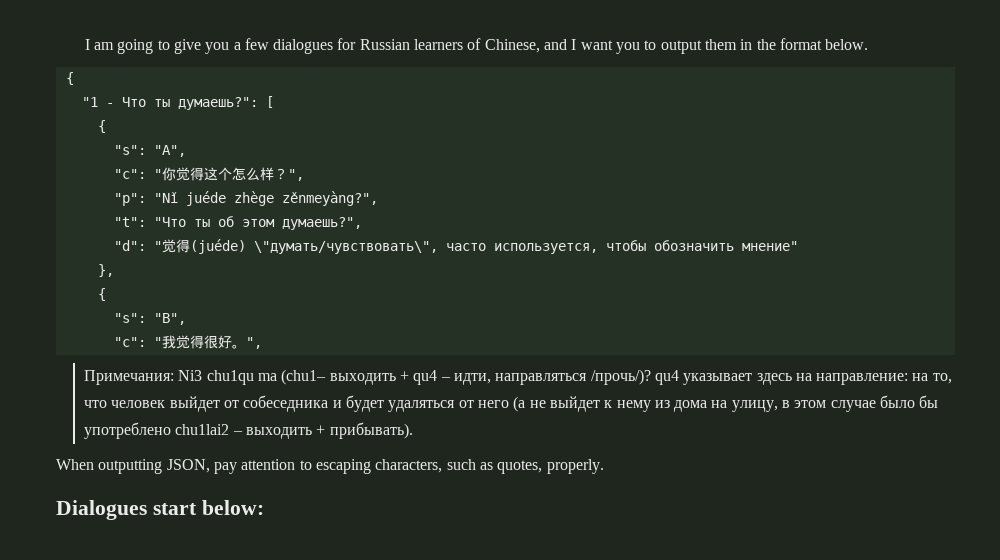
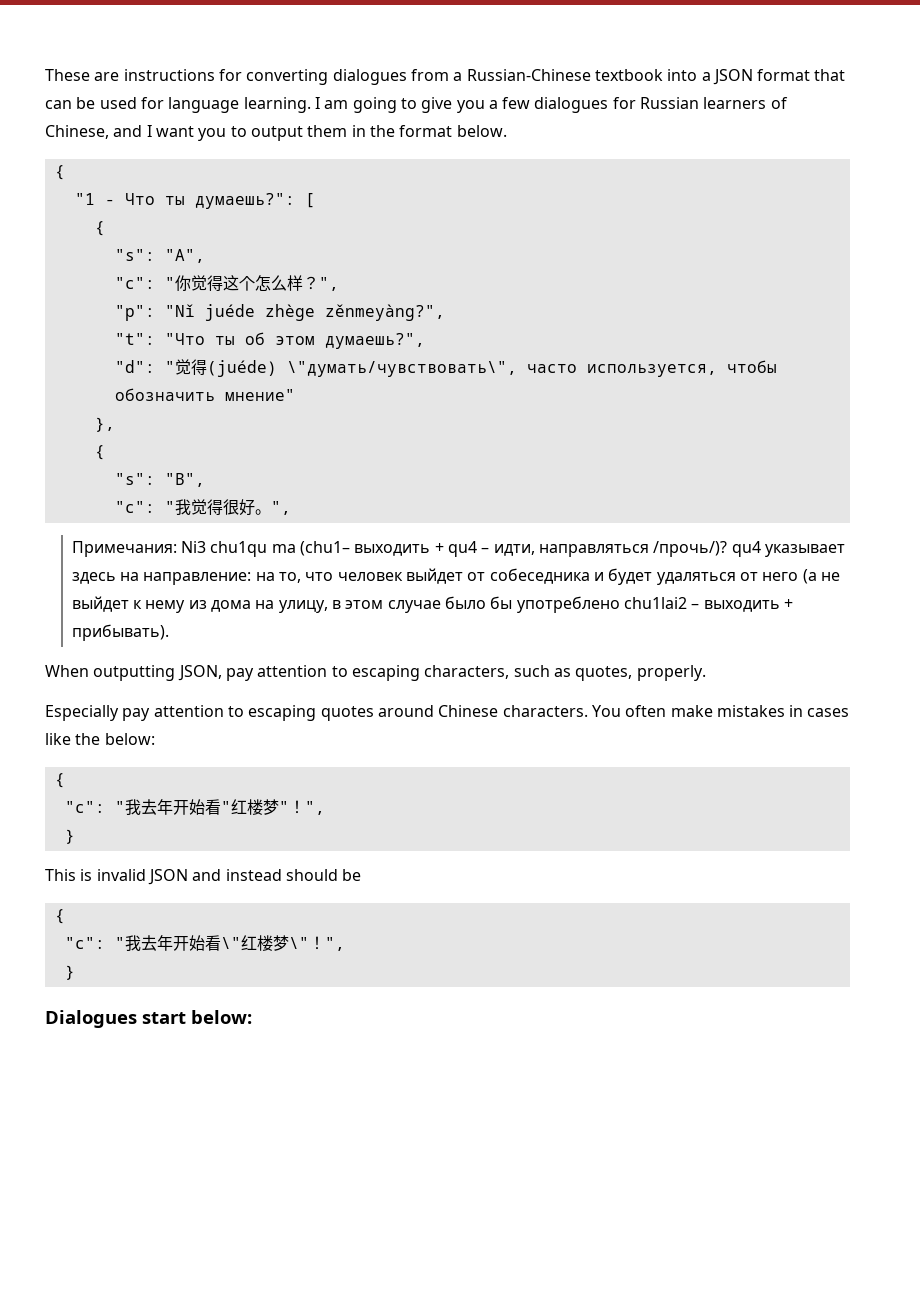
+ These are instructions for converting dialogues from a Russian-Chinese textbook into a JSON format that can be used for language learning.
+ Especially pay attention to escaping quotes around Chinese characters. You often make mistakes in cases like the below:
+ {
+ "c": "我去年开始看"红楼梦"！",
+ }
+ This is invalid JSON and instead should be
+ {
+ "c": "我去年开始看\"红楼梦\"！",
+ }

